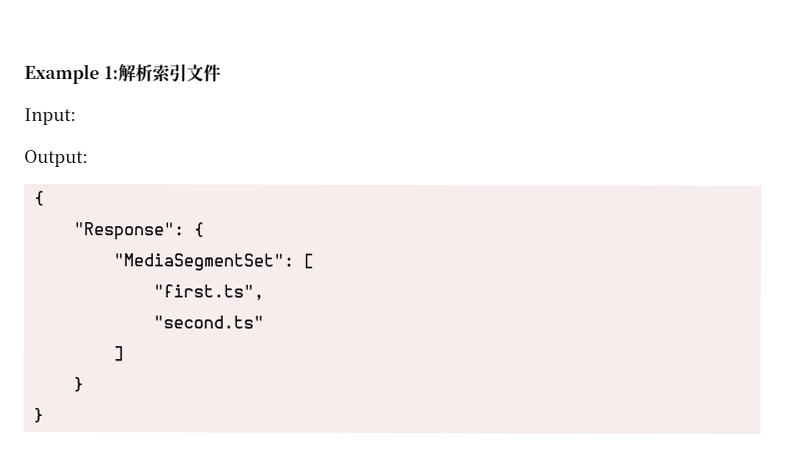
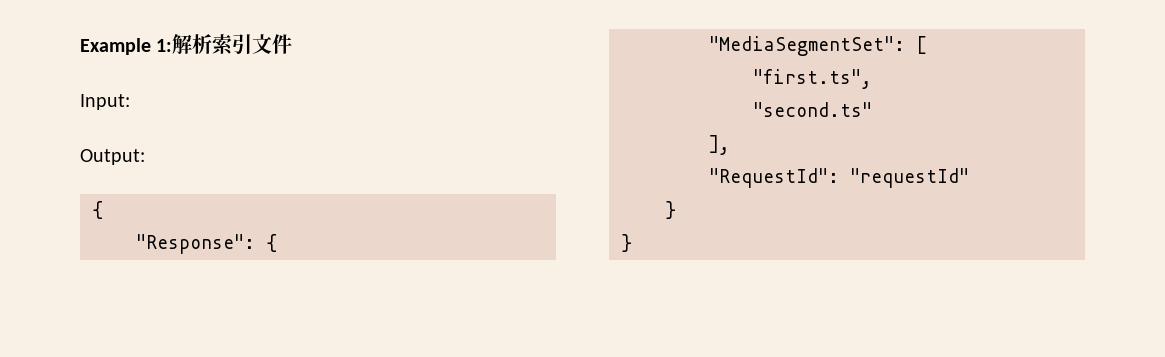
- ]
+ ],
+ "RequestId": "requestId"

